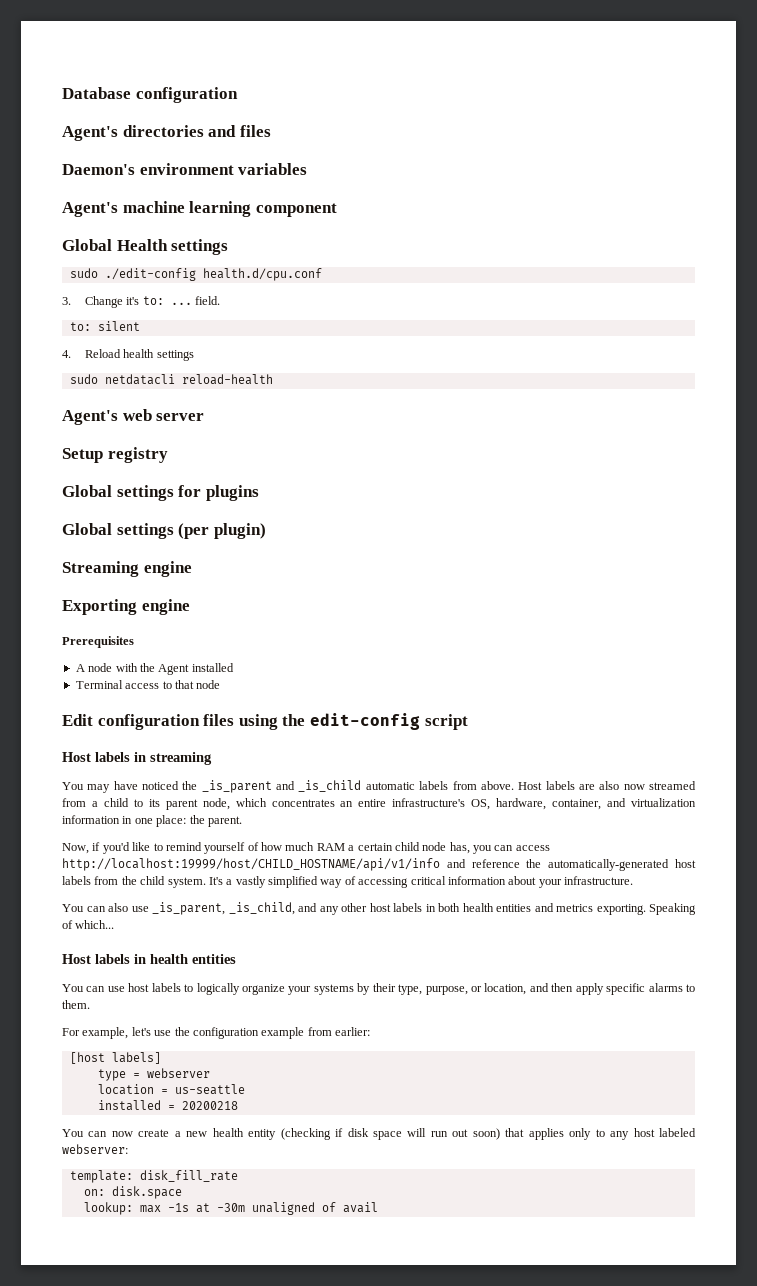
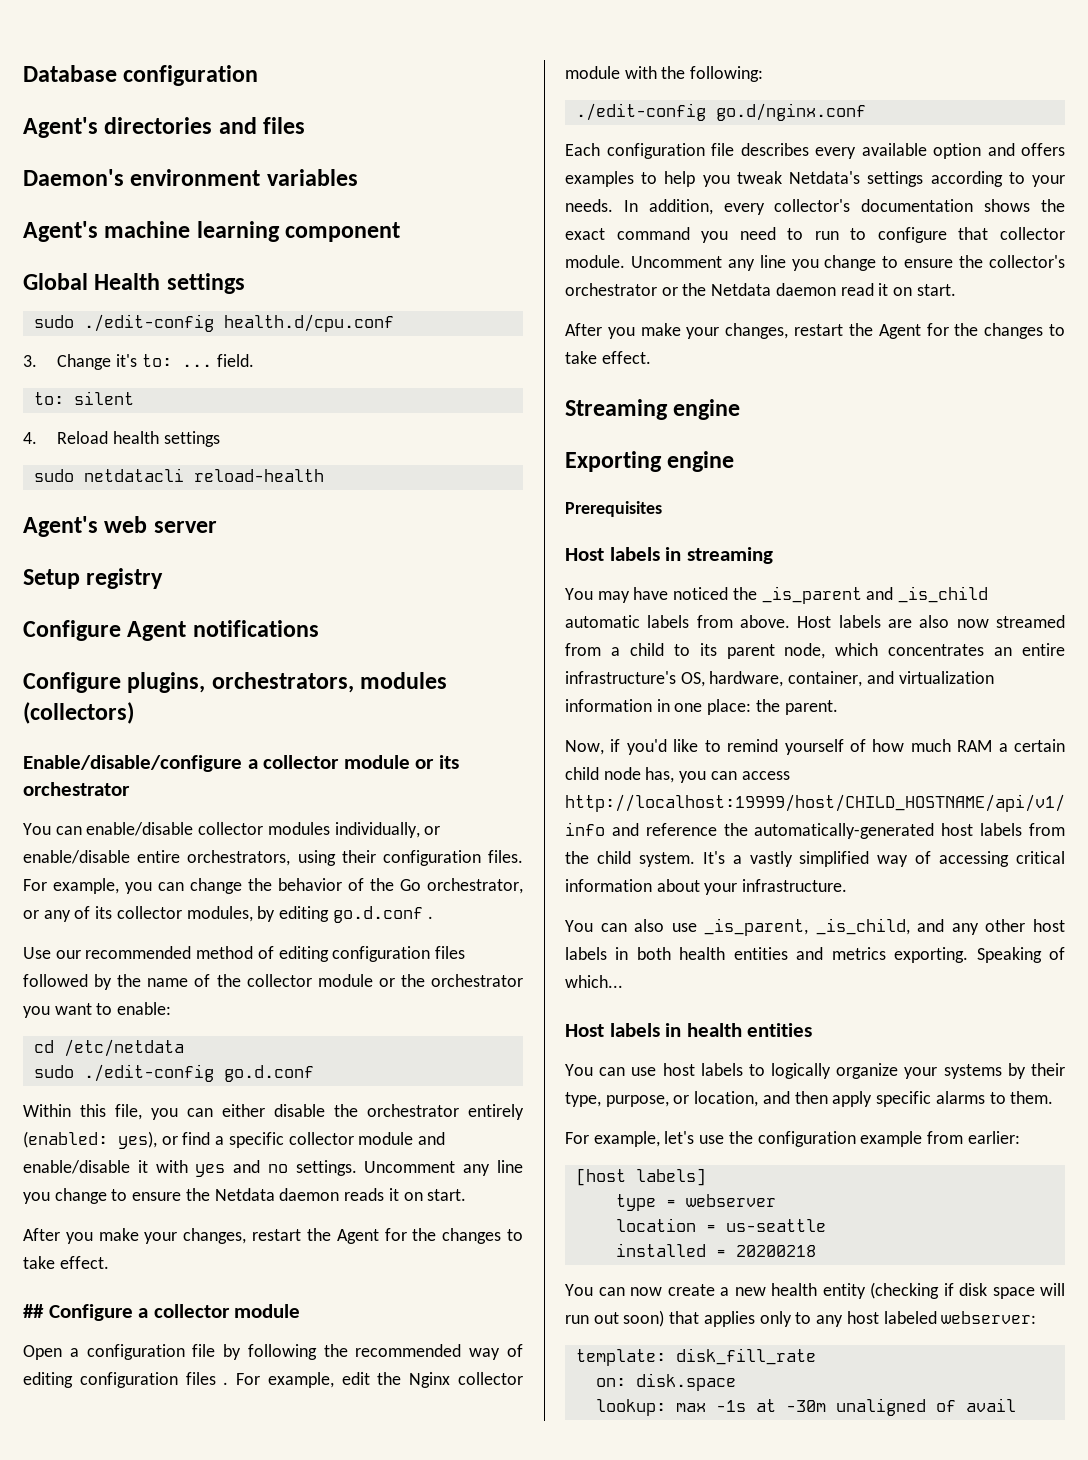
- Global settings for plugins
- Global settings (per plugin)
+ Configure Agent notifications
+ Configure plugins, orchestrators, modules (collectors)
+ Enable/disable/configure a collector module or its orchestrator
+ You can enable/disable collector modules individually, or enable/disable entire orchestrators, using their configuration files. For example, you can change the behavior of the Go orchestrator, or any of its collector modules, by editing go.d.conf .
+ Use our recommended method of editing configuration files followed by the name of the collector module or the orchestrator you want to enable:
+ cd /etc/netdata
+ sudo ./edit-config go.d.conf
+ Within this file, you can either disable the orchestrator entirely (enabled: yes), or find a specific collector module and enable/disable it with yes and no settings. Uncomment any line you change to ensure the Netdata daemon reads it on start.
+ After you make your changes, restart the Agent for the changes to take effect.
+ ## Configure a collector module
+ Open a configuration file by following the recommended way of editing configuration files . For example, edit the Nginx collector module with the following:
+ ./edit-config go.d/nginx.conf
+ Each configuration file describes every available option and offers examples to help you tweak Netdata's settings according to your needs. In addition, every collector's documentation shows the exact command you need to run to configure that collector module. Uncomment any line you change to ensure the collector's orchestrator or the Netdata daemon read it on start.
+ After you make your changes, restart the Agent for the changes to take effect.
- A node with the Agent installed
- Terminal access to that node
- Edit configuration files using the edit-config script

